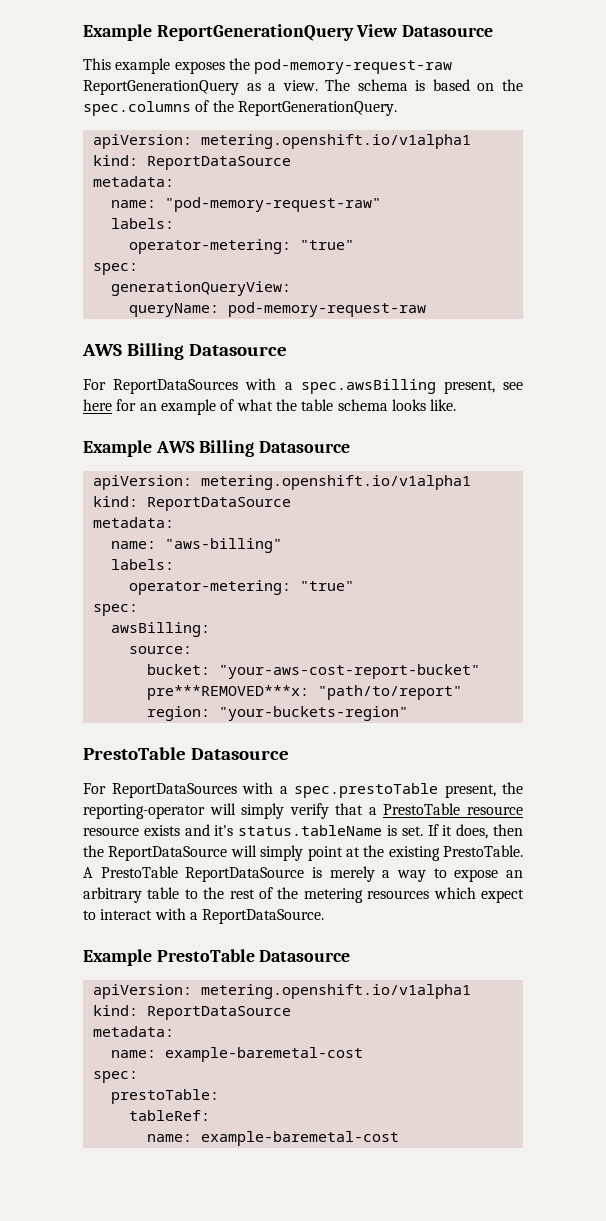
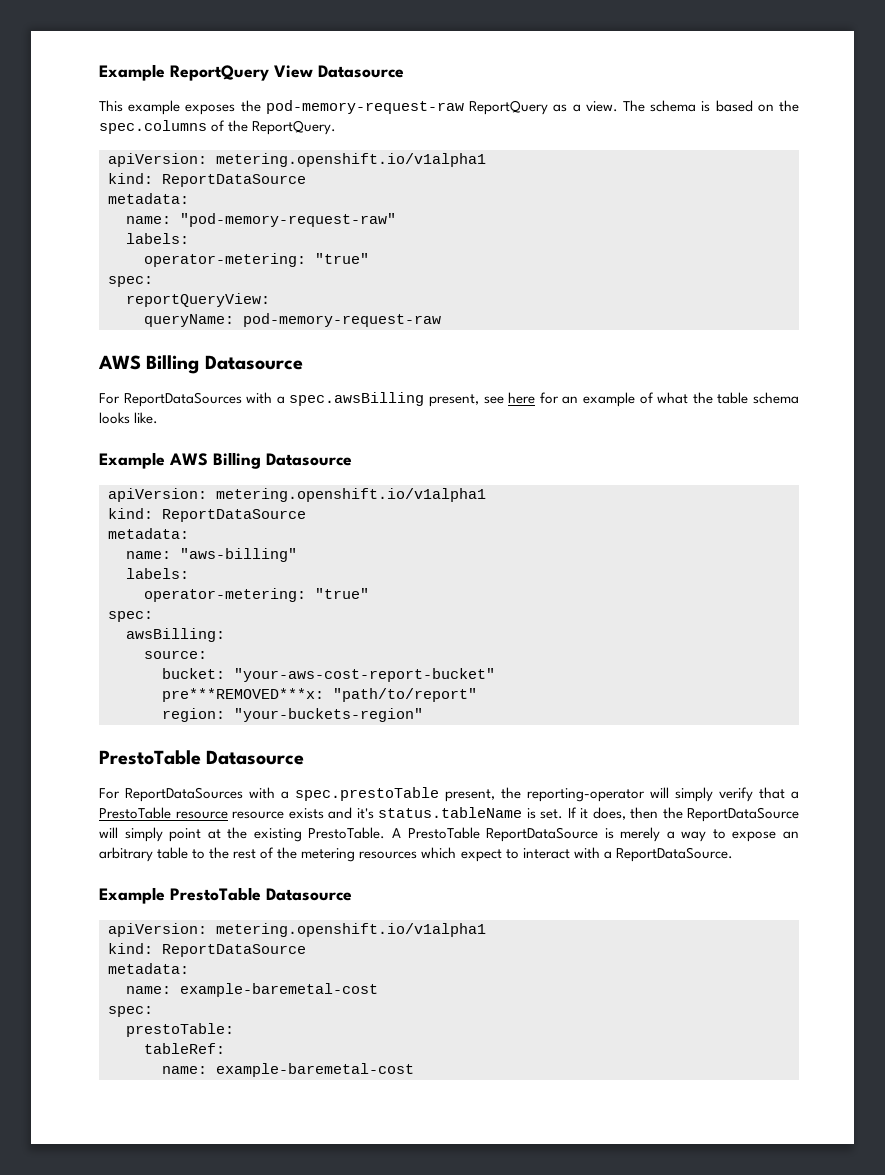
- Example ReportGenerationQuery View Datasource
+ Example ReportQuery View Datasource
- This example exposes the pod-memory-request-raw ReportGenerationQuery as a view.
+ This example exposes the pod-memory-request-raw ReportQuery as a view.
- The schema is based on the spec.columns of the ReportGenerationQuery.
+ The schema is based on the spec.columns of the ReportQuery.
- generationQueryView:
+ reportQueryView:

